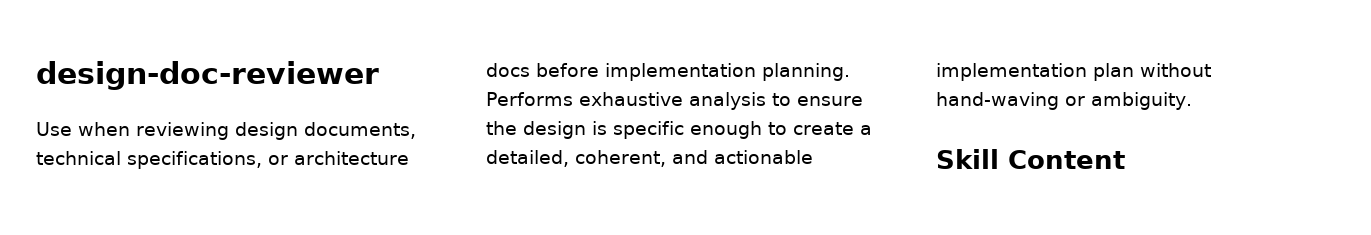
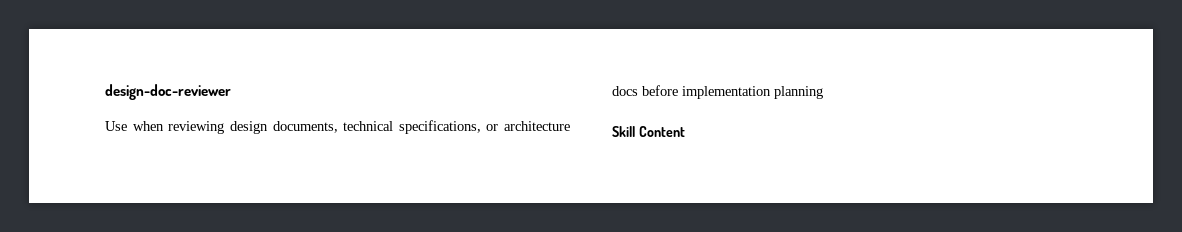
- Use when reviewing design documents, technical specifications, or architecture docs before implementation planning. Performs exhaustive analysis to ensure the design is specific enough to create a detailed, coherent, and actionable implementation plan without hand-waving or ambiguity.
+ Use when reviewing design documents, technical specifications, or architecture docs before implementation planning

